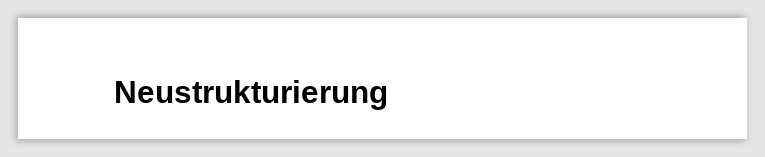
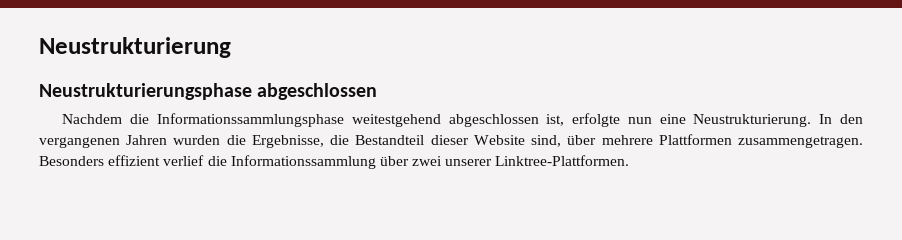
+ Neustrukturierungsphase abgeschlossen
+ Nachdem die Informationssammlungsphase weitestgehend abgeschlossen ist, erfolgte nun eine Neustrukturierung. In den vergangenen Jahren wurden die Ergebnisse, die Bestandteil dieser Website sind, über mehrere Plattformen zusammengetragen. Besonders effizient verlief die Informationssammlung über zwei unserer Linktree-Plattformen.

